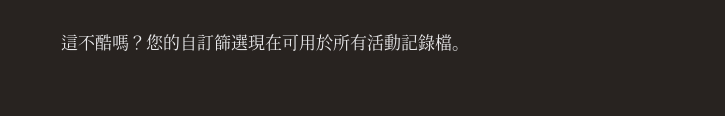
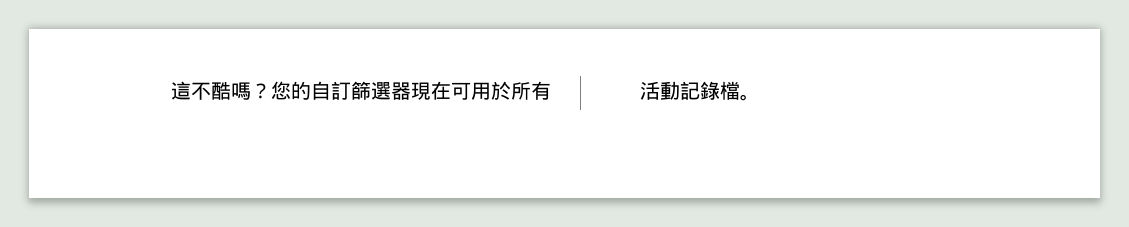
- 您的自訂篩選現在可用於所有活動記錄檔。
+ 您的自訂篩選器現在可用於所有活動記錄檔。

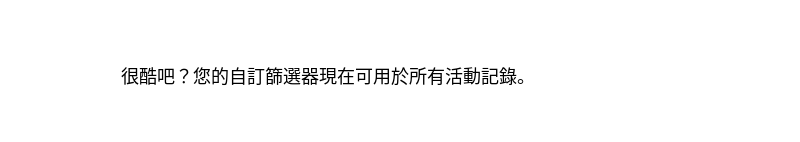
- 這不酷嗎？
+ 很酷吧？
- 您的自訂篩選器現在可用於所有活動記錄檔。
+ 您的自訂篩選器現在可用於所有活動記錄。

